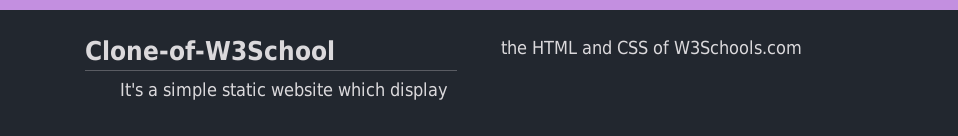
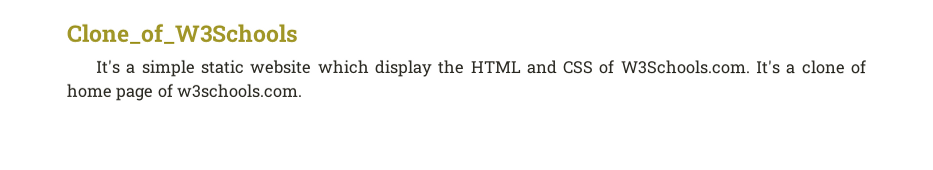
- Clone-of-W3School
+ Clone_of_W3Schools
- It's a simple static website which display the HTML and CSS of W3Schools.com
+ It's a simple static website which display the HTML and CSS of W3Schools.com. It's a clone of home page of w3schools.com.

